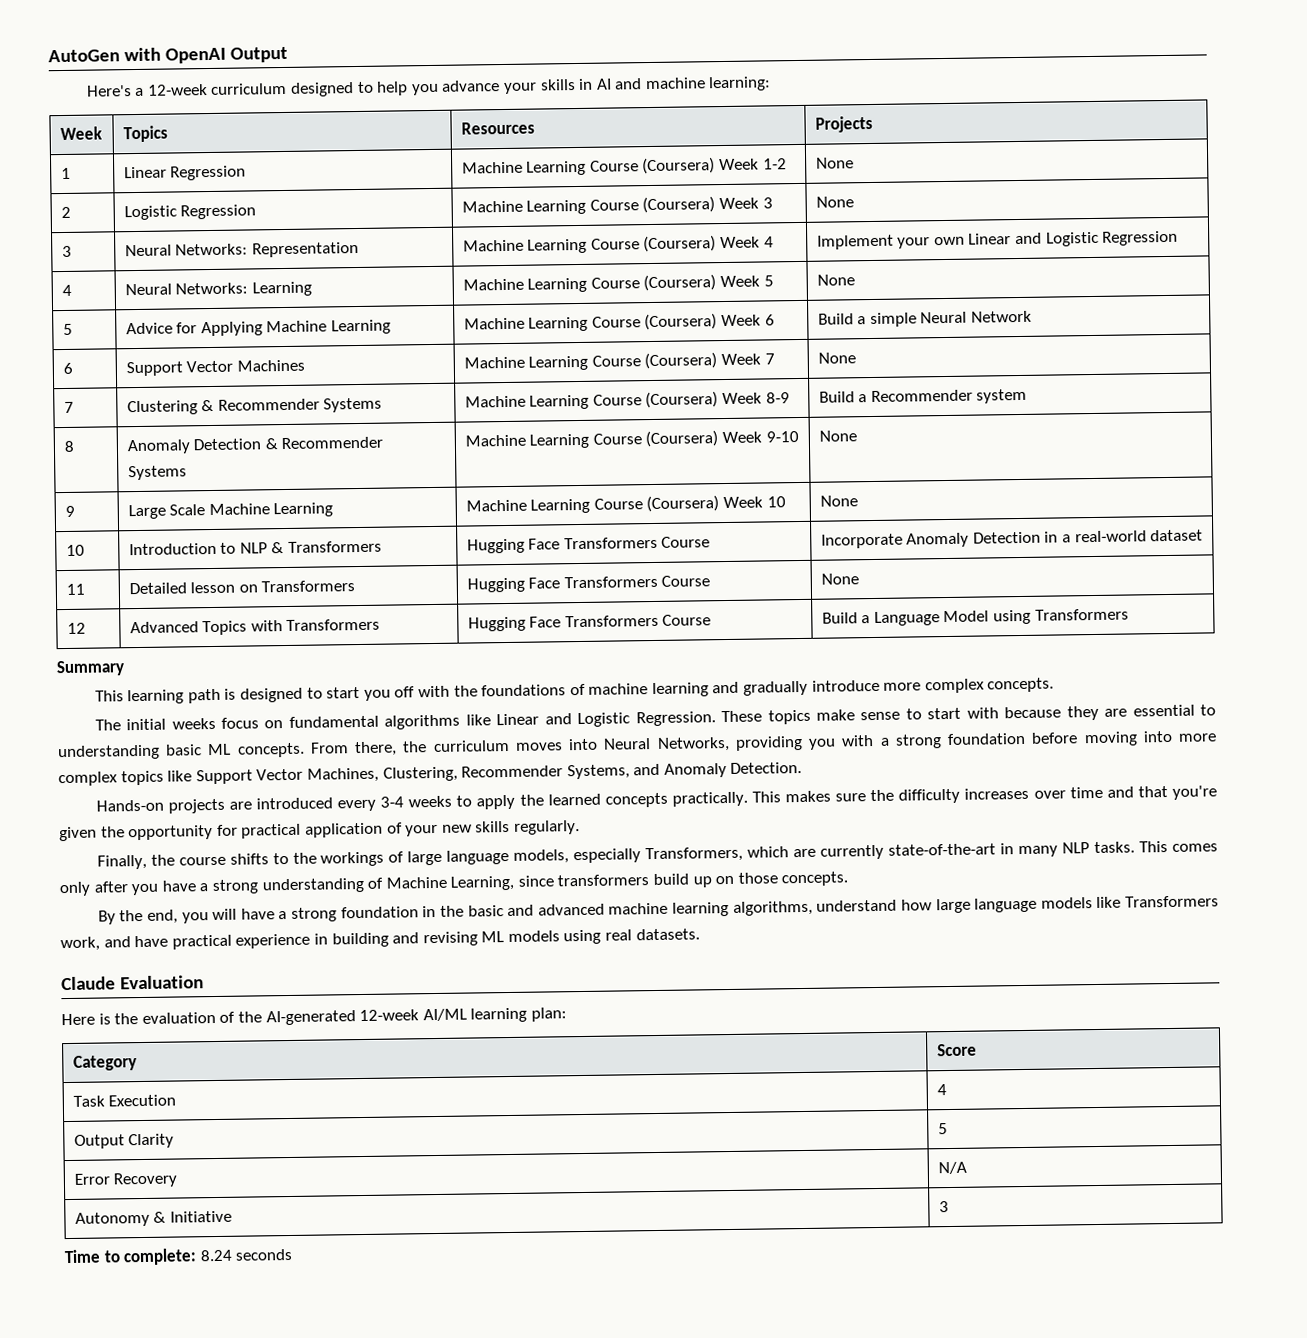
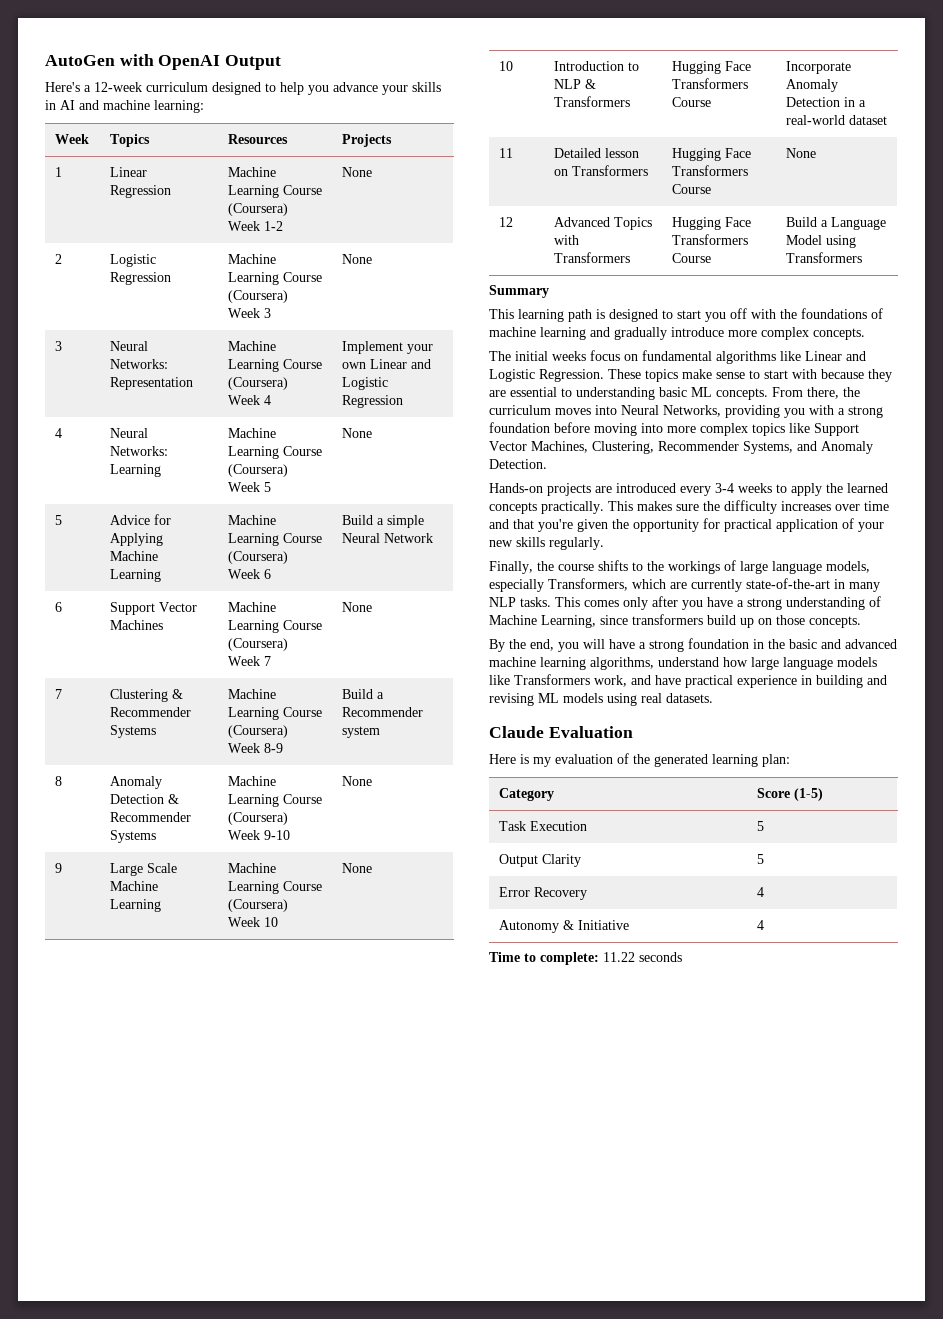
- Here is the evaluation of the AI-generated 12-week AI/ML learning plan:
+ Here is my evaluation of the generated learning plan:
- Category | Score
+ Category | Score (1-5)
- Task Execution | 4
+ Task Execution | 5
- Error Recovery | N/A
+ Error Recovery | 4
- Autonomy & Initiative | 3
+ Autonomy & Initiative | 4
- Time to complete: 8.24 seconds
+ Time to complete: 11.22 seconds

